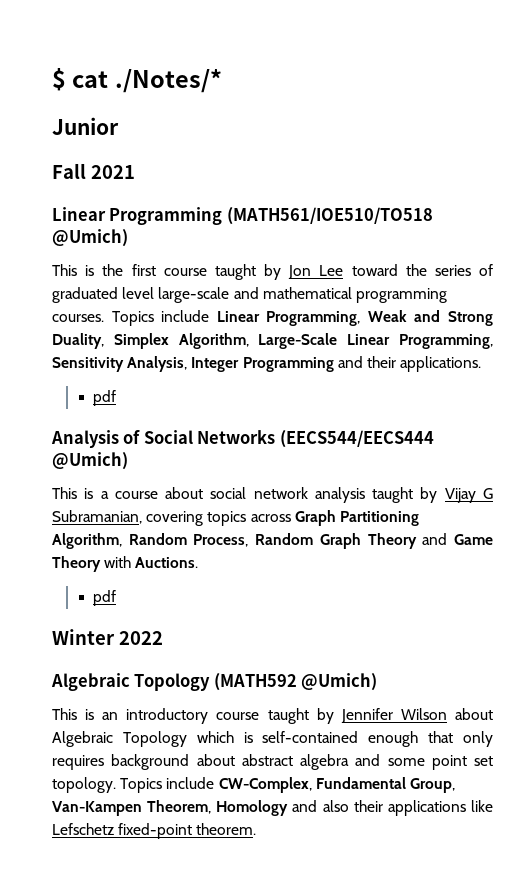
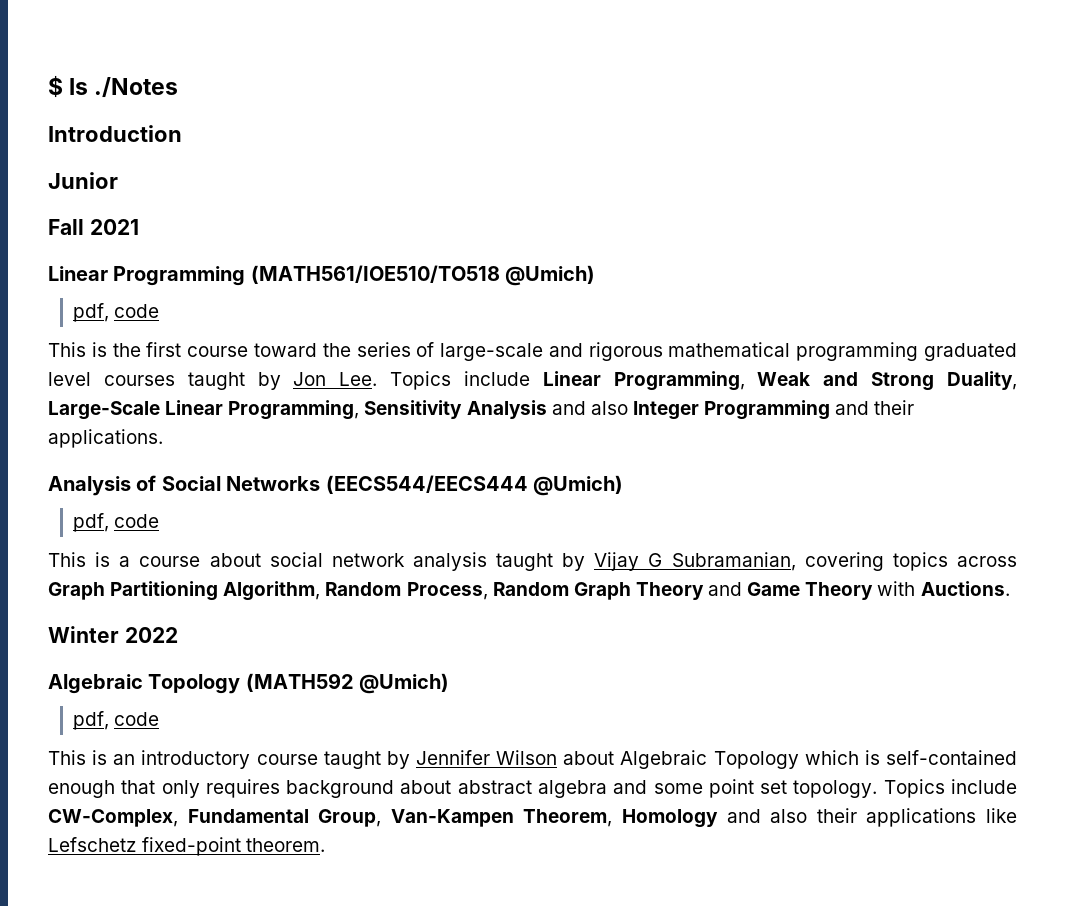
- $ cat ./Notes/*
+ $ ls ./Notes
+ Introduction
  Linear Programming (MATH561/IOE510/TO518 @Umich)
+ pdf, code
- This is the first course taught by Jon Lee toward the series of graduated level large-scale and mathematical programming courses. Topics include Linear Programming, Weak and Strong Duality, Simplex Algorithm, Large-Scale Linear Programming, Sensitivity Analysis, Integer Programming and their applications.
- pdf
+ This is the first course toward the series of large-scale and rigorous mathematical programming graduated level courses taught by Jon Lee. Topics include Linear Programming, Weak and Strong Duality, Large-Scale Linear Programming, Sensitivity Analysis and also Integer Programming and their applications.
  Analysis of Social Networks (EECS544/EECS444 @Umich)
+ pdf, code
  This is a course about social network analysis taught by Vijay G Subramanian, covering topics across Graph Partitioning Algorithm, Random Process, Random Graph Theory and Game Theory with Auctions.
- pdf
  Algebraic Topology (MATH592 @Umich)
+ pdf, code

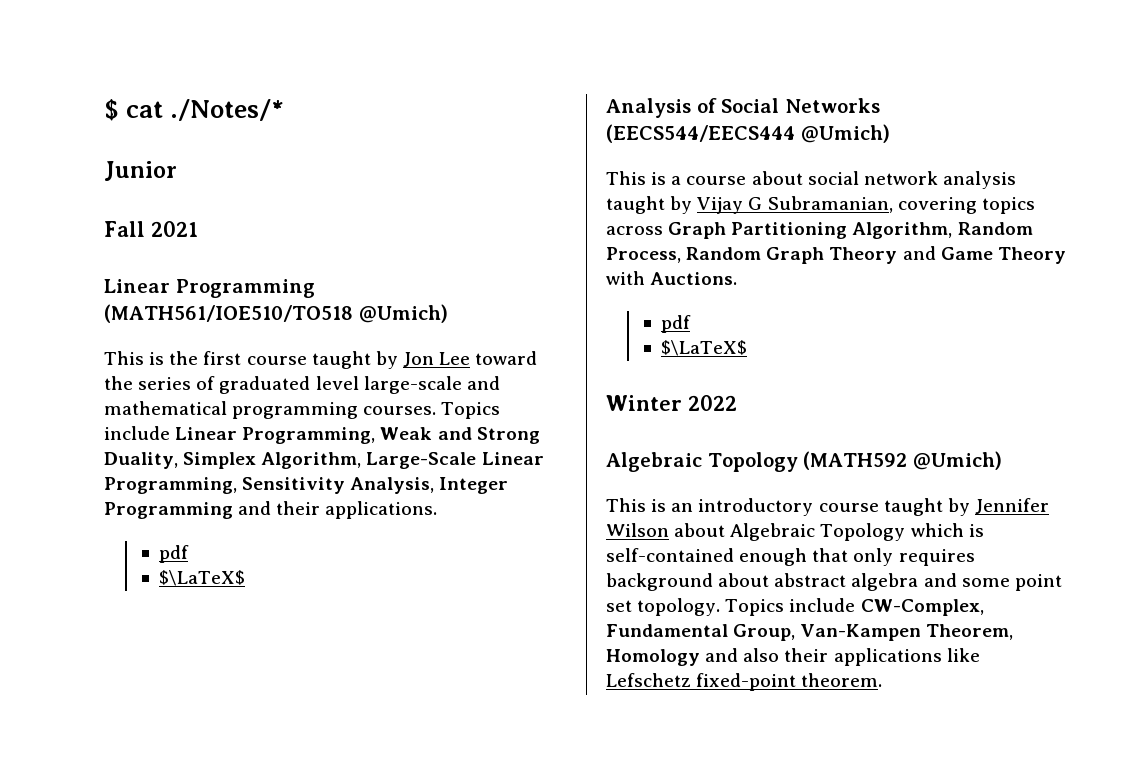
- $ ls ./Notes
- Introduction
+ $ cat ./Notes/*
  Linear Programming (MATH561/IOE510/TO518 @Umich)
- pdf, code
- This is the first course toward the series of large-scale and rigorous mathematical programming graduated level courses taught by Jon Lee. Topics include Linear Programming, Weak and Strong Duality, Large-Scale Linear Programming, Sensitivity Analysis and also Integer Programming and their applications.
+ This is the first course taught by Jon Lee toward the series of graduated level large-scale and mathematical programming courses. Topics include Linear Programming, Weak and Strong Duality, Simplex Algorithm, Large-Scale Linear Programming, Sensitivity Analysis, Integer Programming and their applications.
+ pdf
+ $\LaTeX$
  Analysis of Social Networks (EECS544/EECS444 @Umich)
- pdf, code
  This is a course about social network analysis taught by Vijay G Subramanian, covering topics across Graph Partitioning Algorithm, Random Process, Random Graph Theory and Game Theory with Auctions.
+ pdf
+ $\LaTeX$
  Algebraic Topology (MATH592 @Umich)
- pdf, code

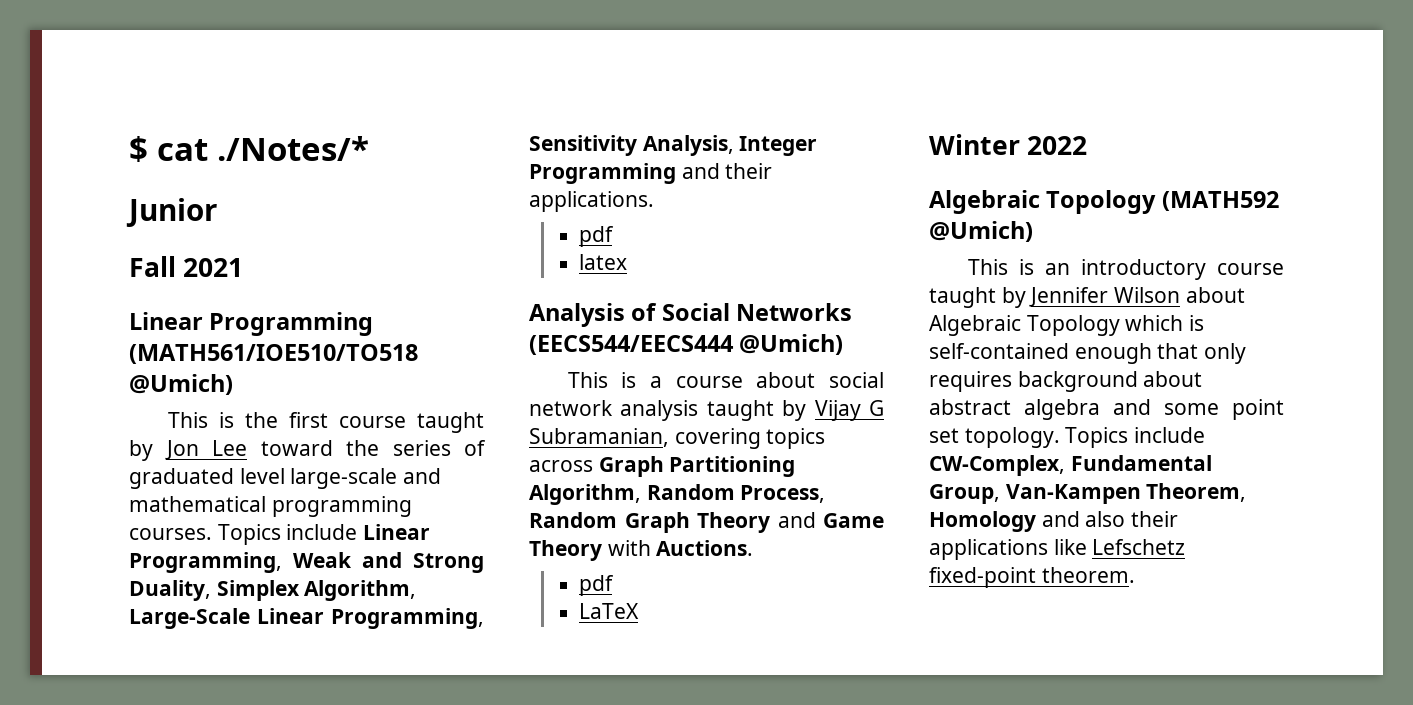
  Topics include Linear Programming, Weak and Strong Duality, Simplex Algorithm, Large-Scale Linear Programming, Sensitivity Analysis, Integer Programming and their applications.
  pdf
- $\LaTeX$
+ latex
  This is a course about social network analysis taught by Vijay G Subramanian, covering topics across Graph Partitioning Algorithm, Random Process, Random Graph Theory and Game Theory with Auctions.
  pdf
- $\LaTeX$
+ LaTeX

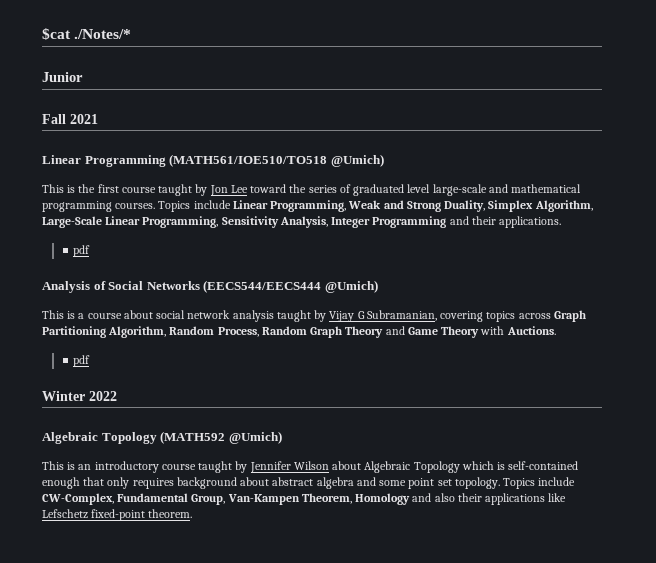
- $ cat ./Notes/*
+ $cat ./Notes/*
- latex
- LaTeX

